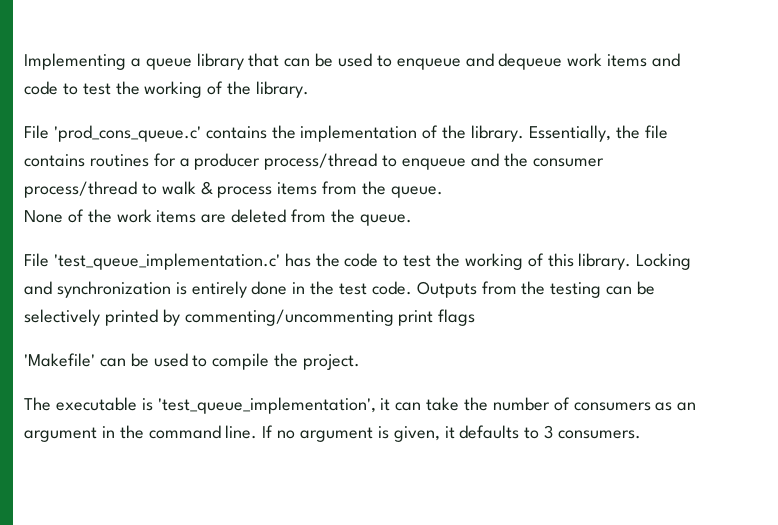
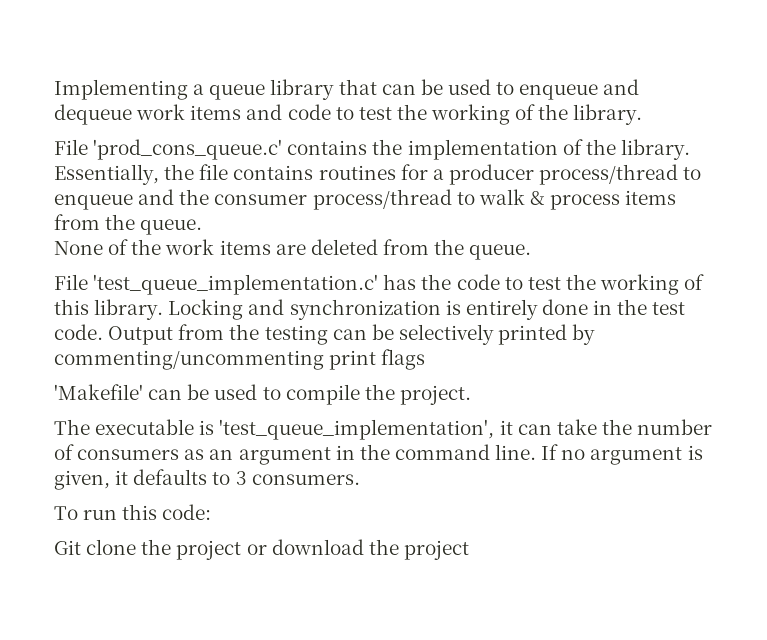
- Outputs from the testing can be selectively printed by commenting/uncommenting print flags
+ Output from the testing can be selectively printed by commenting/uncommenting print flags
+ To run this code:
+ Git clone the project or download the project

